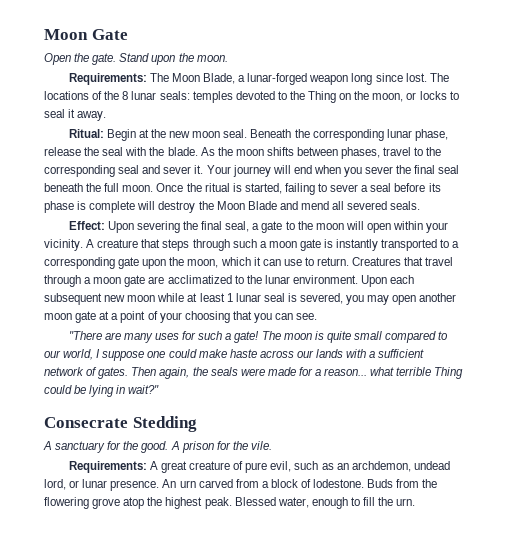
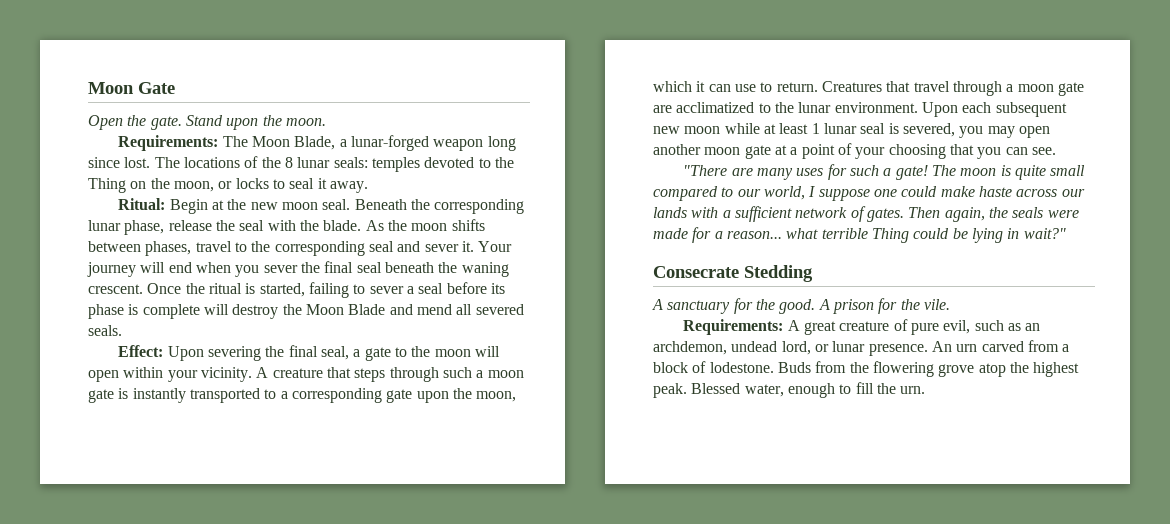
- Your journey will end when you sever the final seal beneath the full moon.
+ Your journey will end when you sever the final seal beneath the waning crescent.

